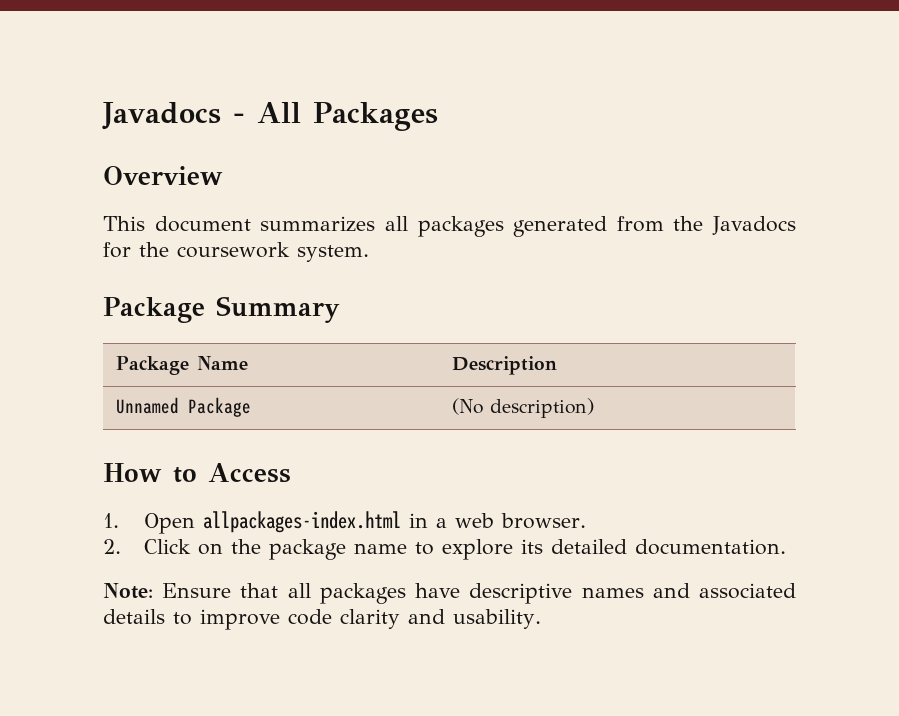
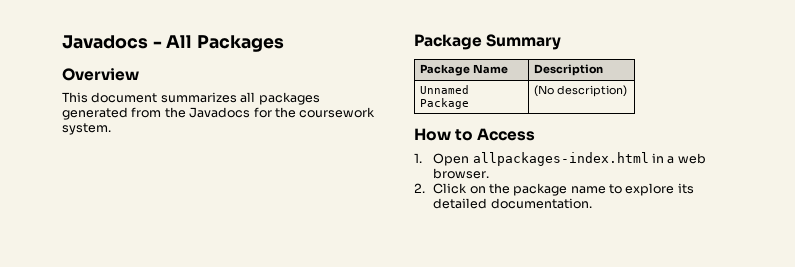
- Note: Ensure that all packages have descriptive names and associated details to improve code clarity and usability.

